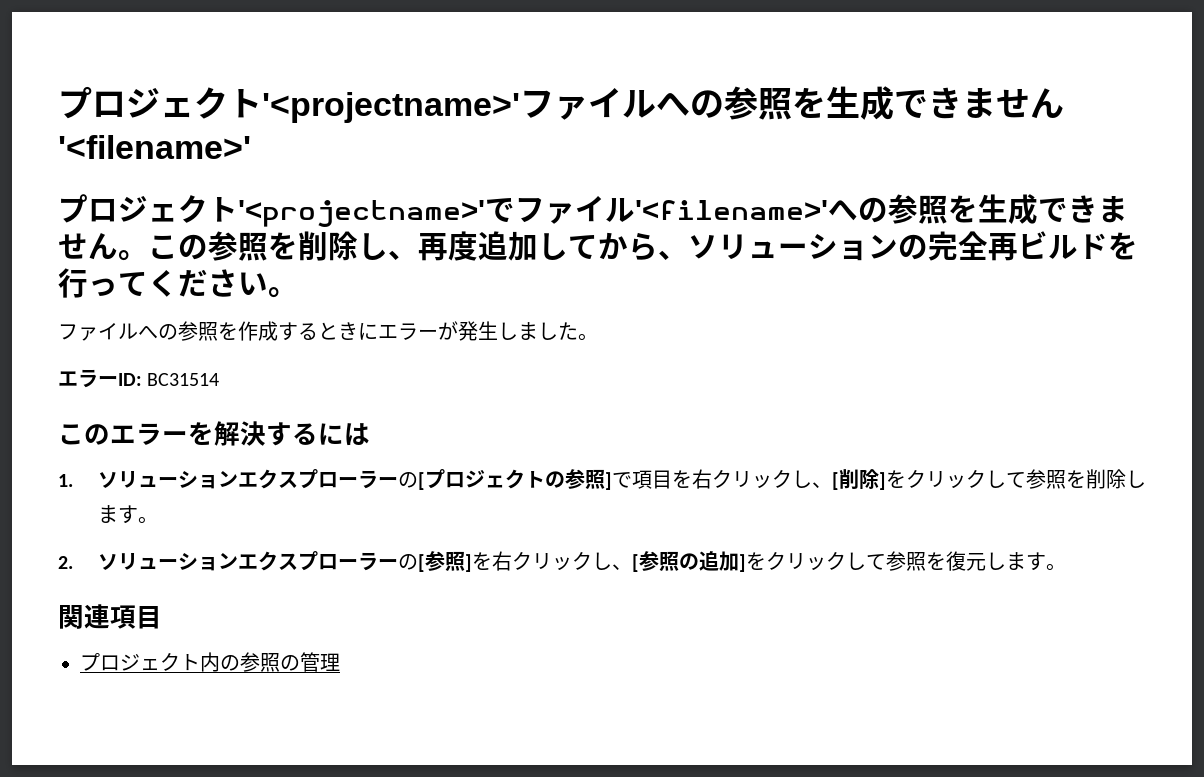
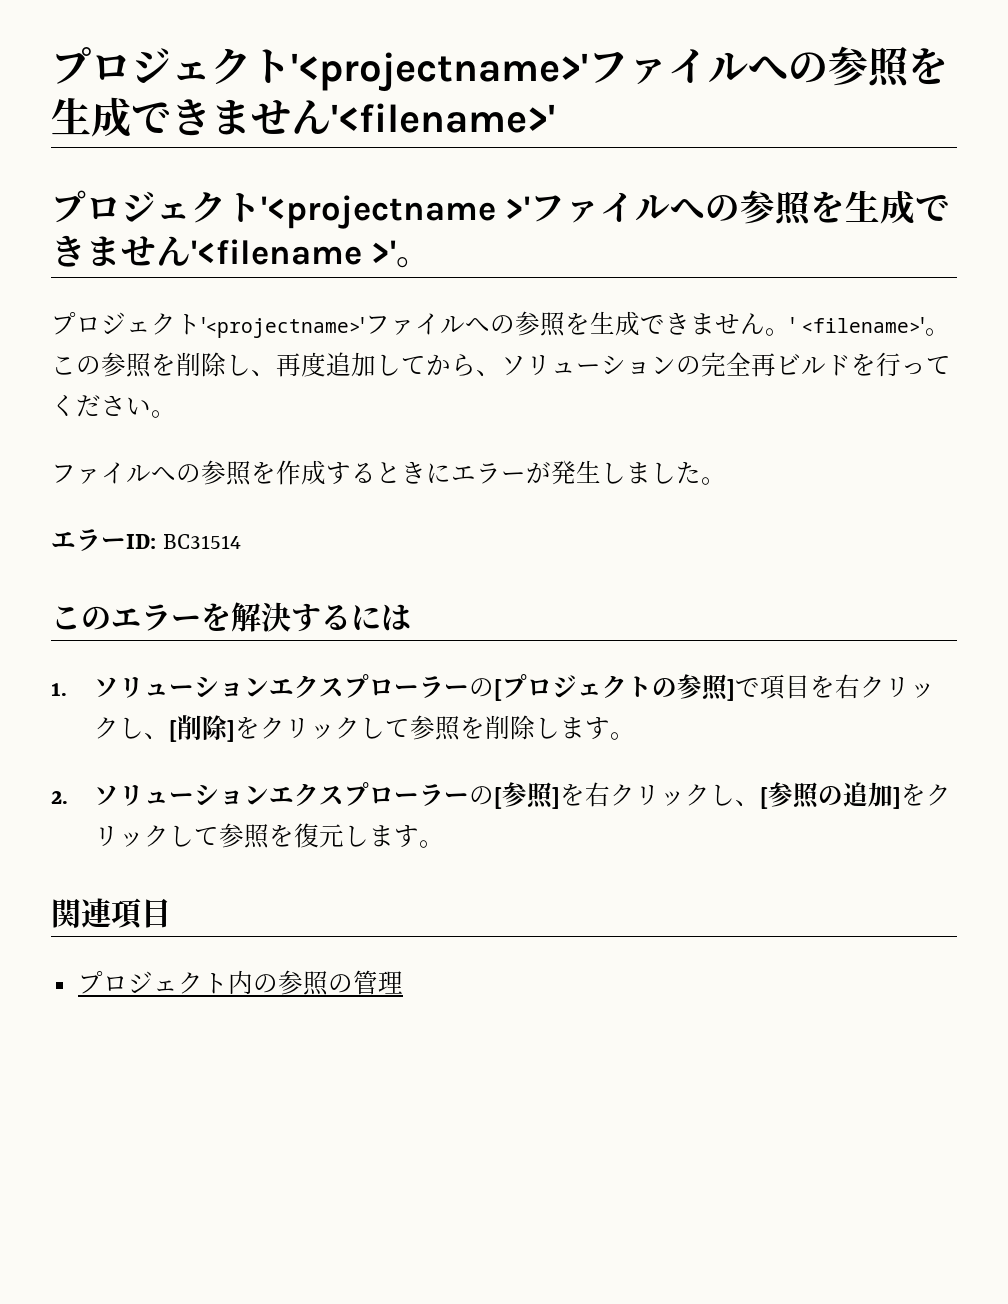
- プロジェクト'<projectname>'でファイル'<filename>'への参照を生成できません。
+ プロジェクト'<projectname >'ファイルへの参照を生成できません'<filename >'。
+ プロジェクト'<projectname>'ファイルへの参照を生成できません。' <filename>'。

